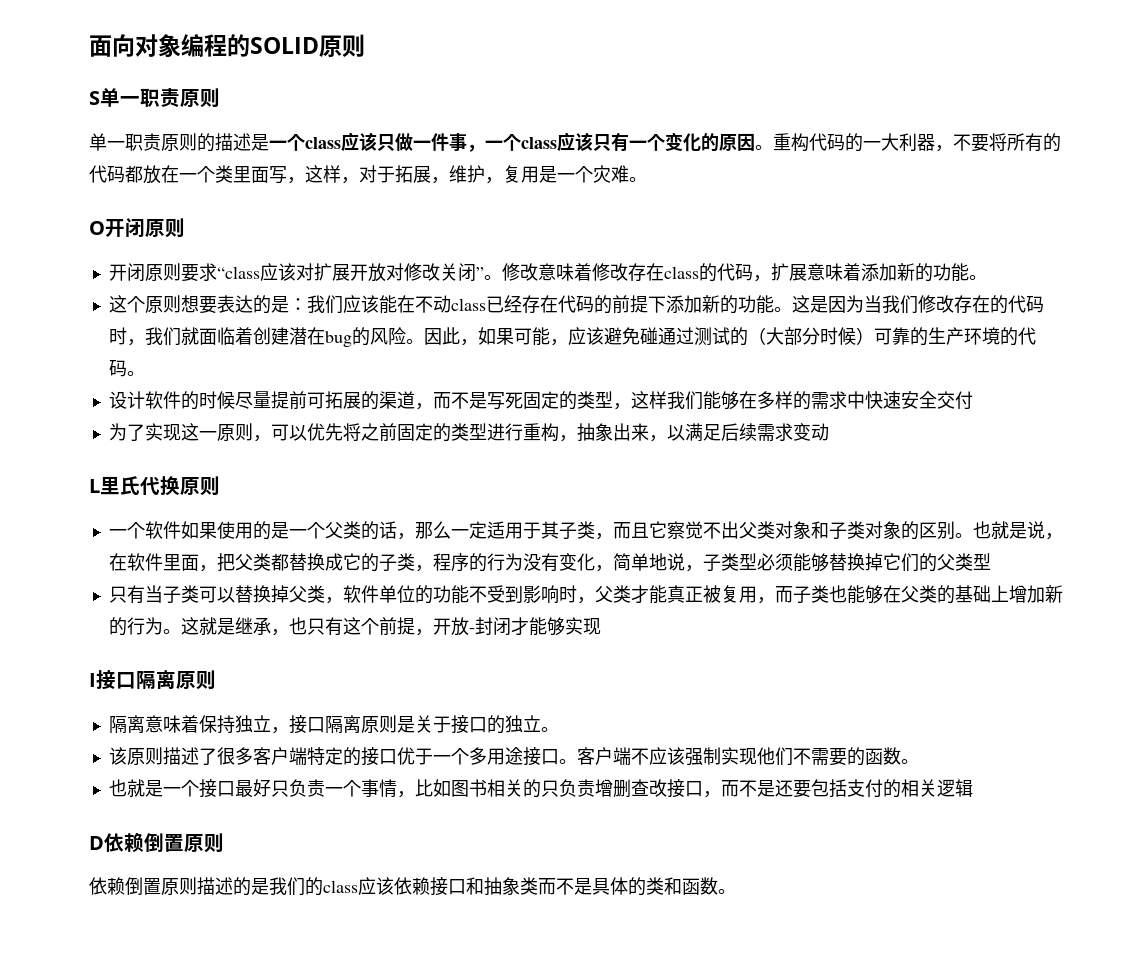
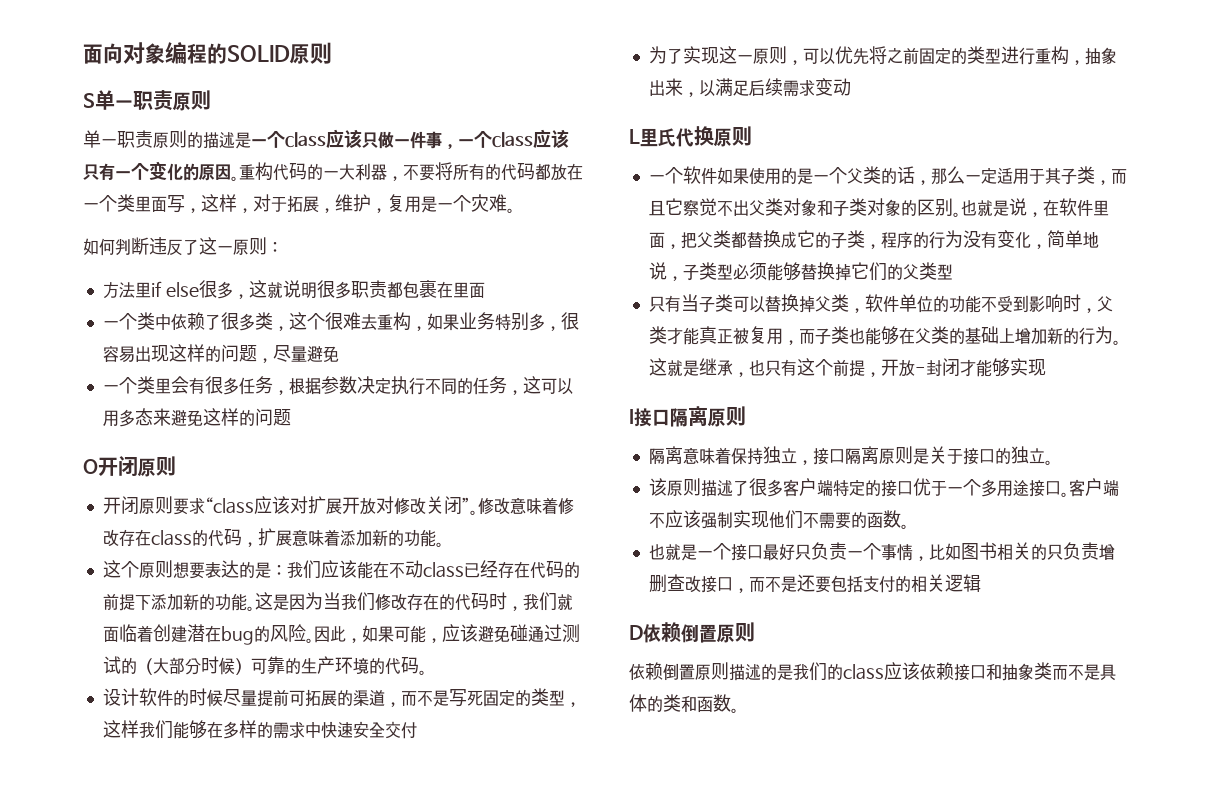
+ 如何判断违反了这一原则：
+ 方法里if else很多，这就说明很多职责都包裹在里面
+ 一个类中依赖了很多类，这个很难去重构，如果业务特别多，很容易出现这样的问题，尽量避免
+ 一个类里会有很多任务，根据参数决定执行不同的任务，这可以用多态来避免这样的问题

